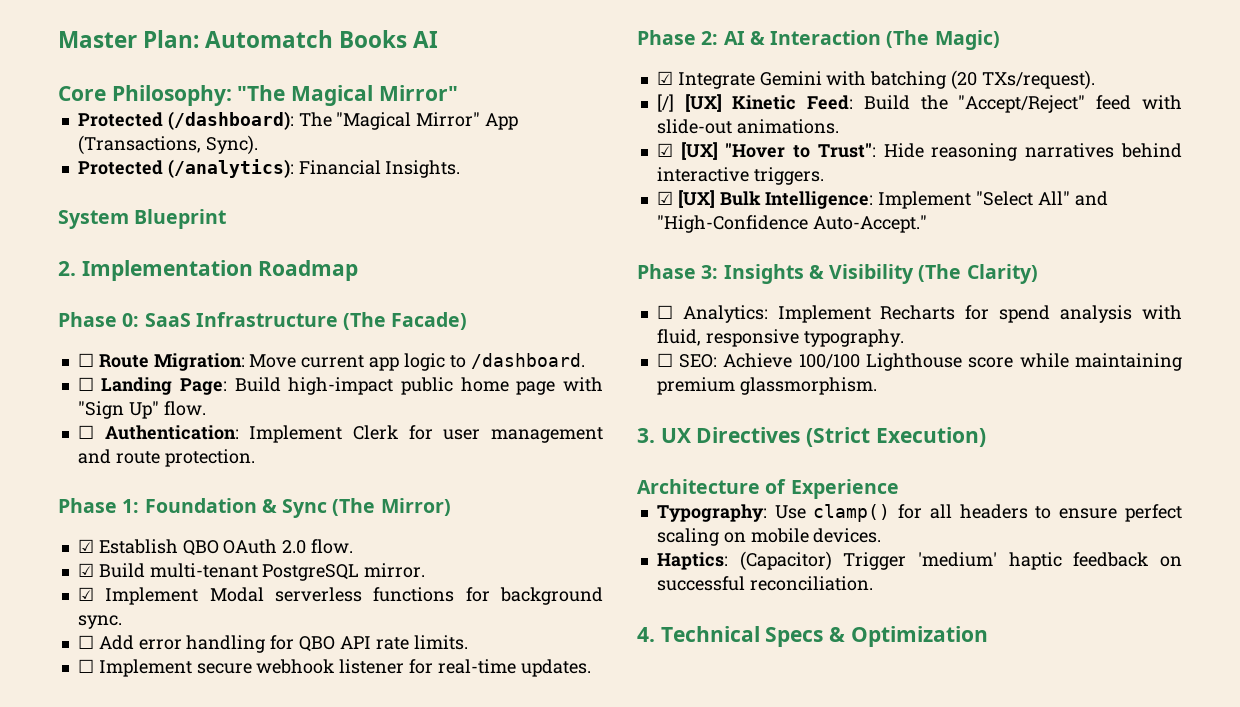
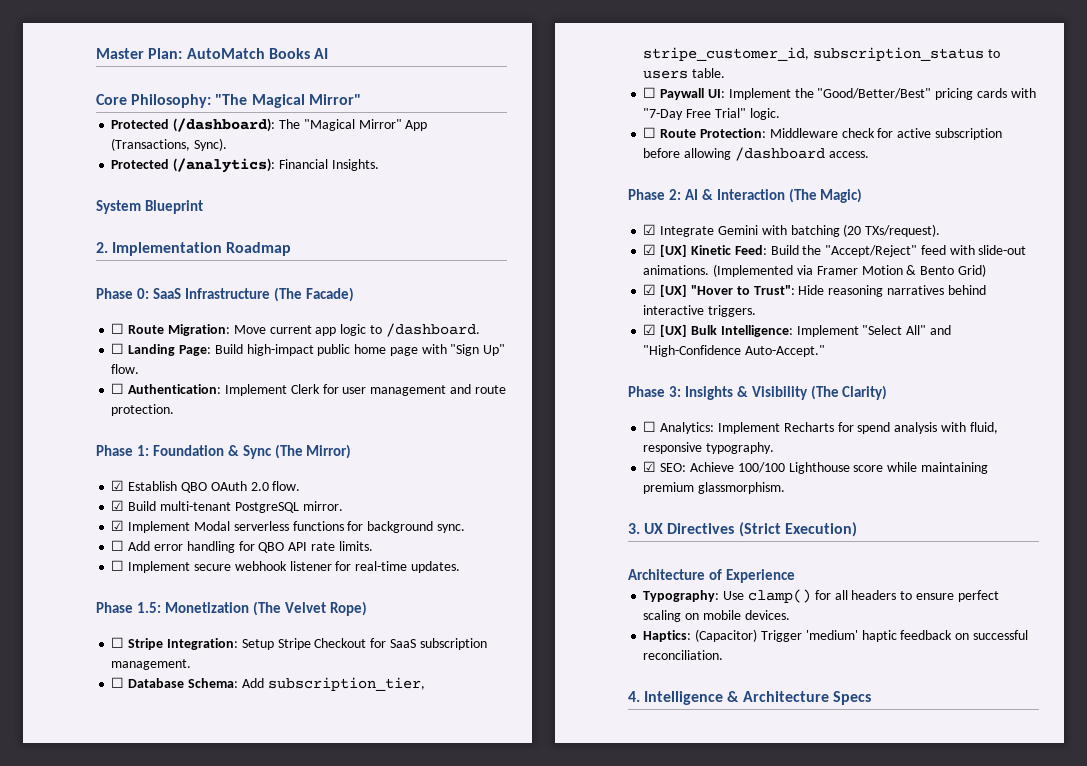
- Master Plan: Automatch Books AI
+ Master Plan: AutoMatch Books AI
+ Phase 1.5: Monetization (The Velvet Rope)
+ ☐ Stripe Integration: Setup Stripe Checkout for SaaS subscription management.
+ ☐ Database Schema: Add subscription_tier, stripe_customer_id, subscription_status to users table.
+ ☐ Paywall UI: Implement the "Good/Better/Best" pricing cards with "7-Day Free Trial" logic.
+ ☐ Route Protection: Middleware check for active subscription before allowing /dashboard access.
- [/] [UX] Kinetic Feed: Build the "Accept/Reject" feed with slide-out animations.
+ ☑ [UX] Kinetic Feed: Build the "Accept/Reject" feed with slide-out animations. (Implemented via Framer Motion & Bento Grid)
- ☐ SEO: Achieve 100/100 Lighthouse score while maintaining premium glassmorphism.
+ ☑ SEO: Achieve 100/100 Lighthouse score while maintaining premium glassmorphism.
- 4. Technical Specs & Optimization
+ 4. Intelligence & Architecture Specs

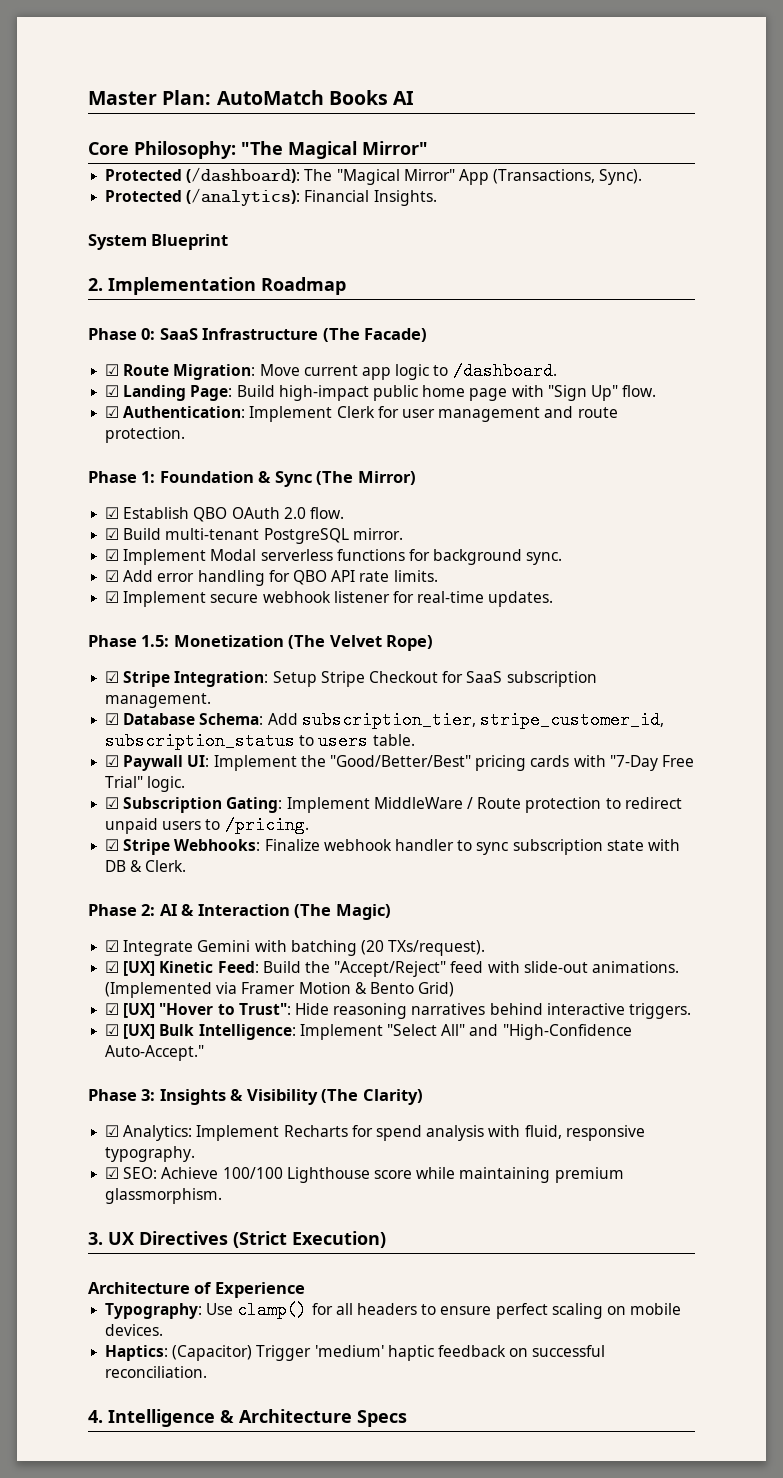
- ☐ Route Migration: Move current app logic to /dashboard.
+ ☑ Route Migration: Move current app logic to /dashboard.
- ☐ Landing Page: Build high-impact public home page with "Sign Up" flow.
+ ☑ Landing Page: Build high-impact public home page with "Sign Up" flow.
- ☐ Authentication: Implement Clerk for user management and route protection.
+ ☑ Authentication: Implement Clerk for user management and route protection.
- ☐ Add error handling for QBO API rate limits.
+ ☑ Add error handling for QBO API rate limits.
- ☐ Implement secure webhook listener for real-time updates.
+ ☑ Implement secure webhook listener for real-time updates.
- ☐ Stripe Integration: Setup Stripe Checkout for SaaS subscription management.
+ ☑ Stripe Integration: Setup Stripe Checkout for SaaS subscription management.
- ☐ Database Schema: Add subscription_tier, stripe_customer_id, subscription_status to users table.
+ ☑ Database Schema: Add subscription_tier, stripe_customer_id, subscription_status to users table.
- ☐ Paywall UI: Implement the "Good/Better/Best" pricing cards with "7-Day Free Trial" logic.
+ ☑ Paywall UI: Implement the "Good/Better/Best" pricing cards with "7-Day Free Trial" logic.
- ☐ Route Protection: Middleware check for active subscription before allowing /dashboard access.
+ ☑ Subscription Gating: Implement MiddleWare / Route protection to redirect unpaid users to /pricing.
+ ☑ Stripe Webhooks: Finalize webhook handler to sync subscription state with DB & Clerk.
- ☐ Analytics: Implement Recharts for spend analysis with fluid, responsive typography.
+ ☑ Analytics: Implement Recharts for spend analysis with fluid, responsive typography.

